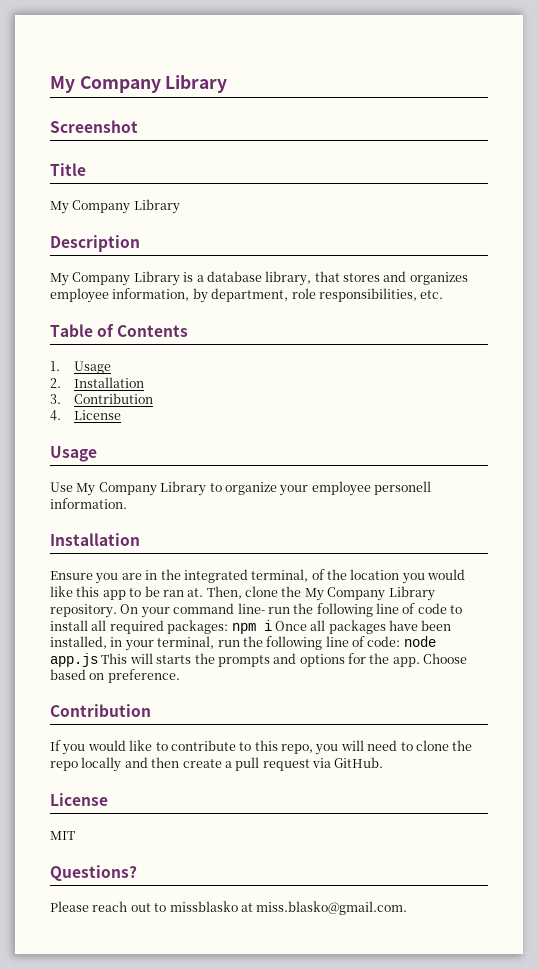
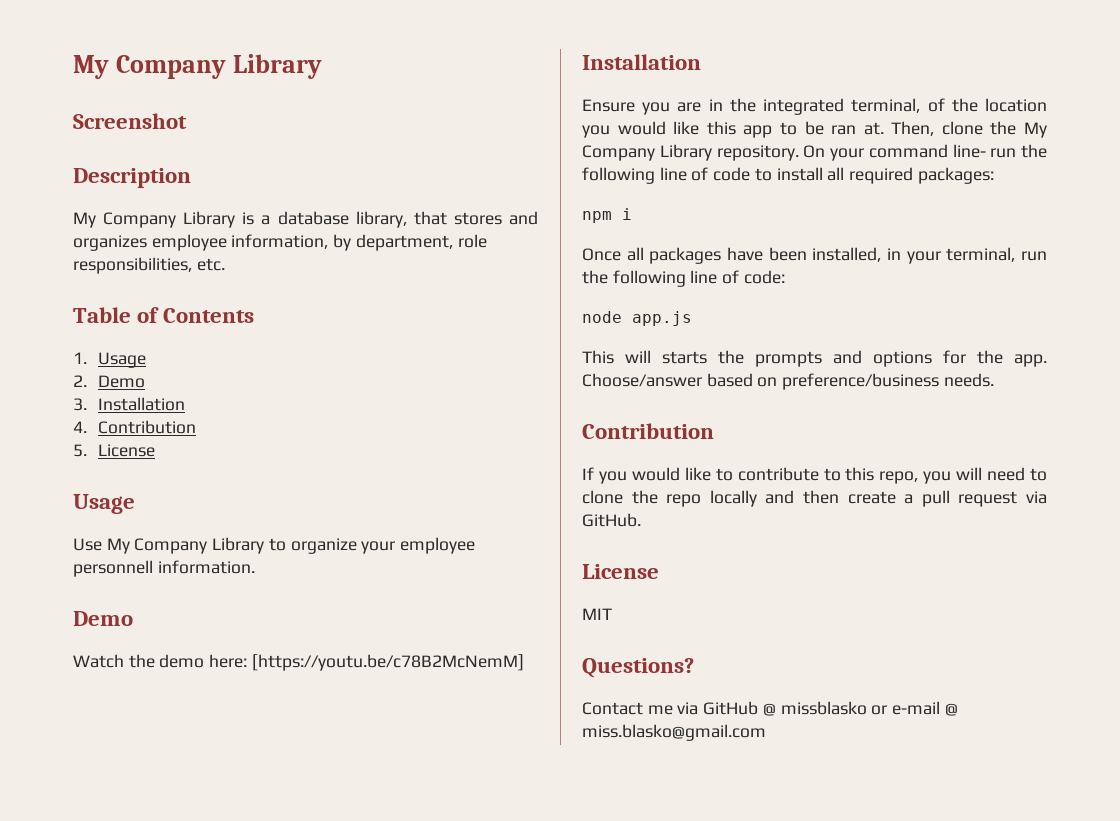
- Title
- My Company Library
- 2. Installation
- 3. Contribution
- 4. License
+ 2. Demo
+ 3. Installation
+ 4. Contribution
+ 5. License
- Use My Company Library to organize your employee personell information.
+ Use My Company Library to organize your employee personnell information.
+ Demo
+ Watch the demo here: [https://youtu.be/c78B2McNemM]
- On your command line- run the following line of code to install all required packages: npm i Once all packages have been installed, in your terminal, run the following line of code: node app.js This will starts the prompts and options for the app.
+ On your command line- run the following line of code to install all required packages:
+ npm i
+ Once all packages have been installed, in your terminal, run the following line of code:
+ node app.js
+ This will starts the prompts and options for the app.
- Choose based on preference.
+ Choose/answer based on preference/business needs.
- Please reach out to missblasko at miss.blasko@gmail.com.
+ Contact me via GitHub @ missblasko or e-mail @ miss.blasko@gmail.com

